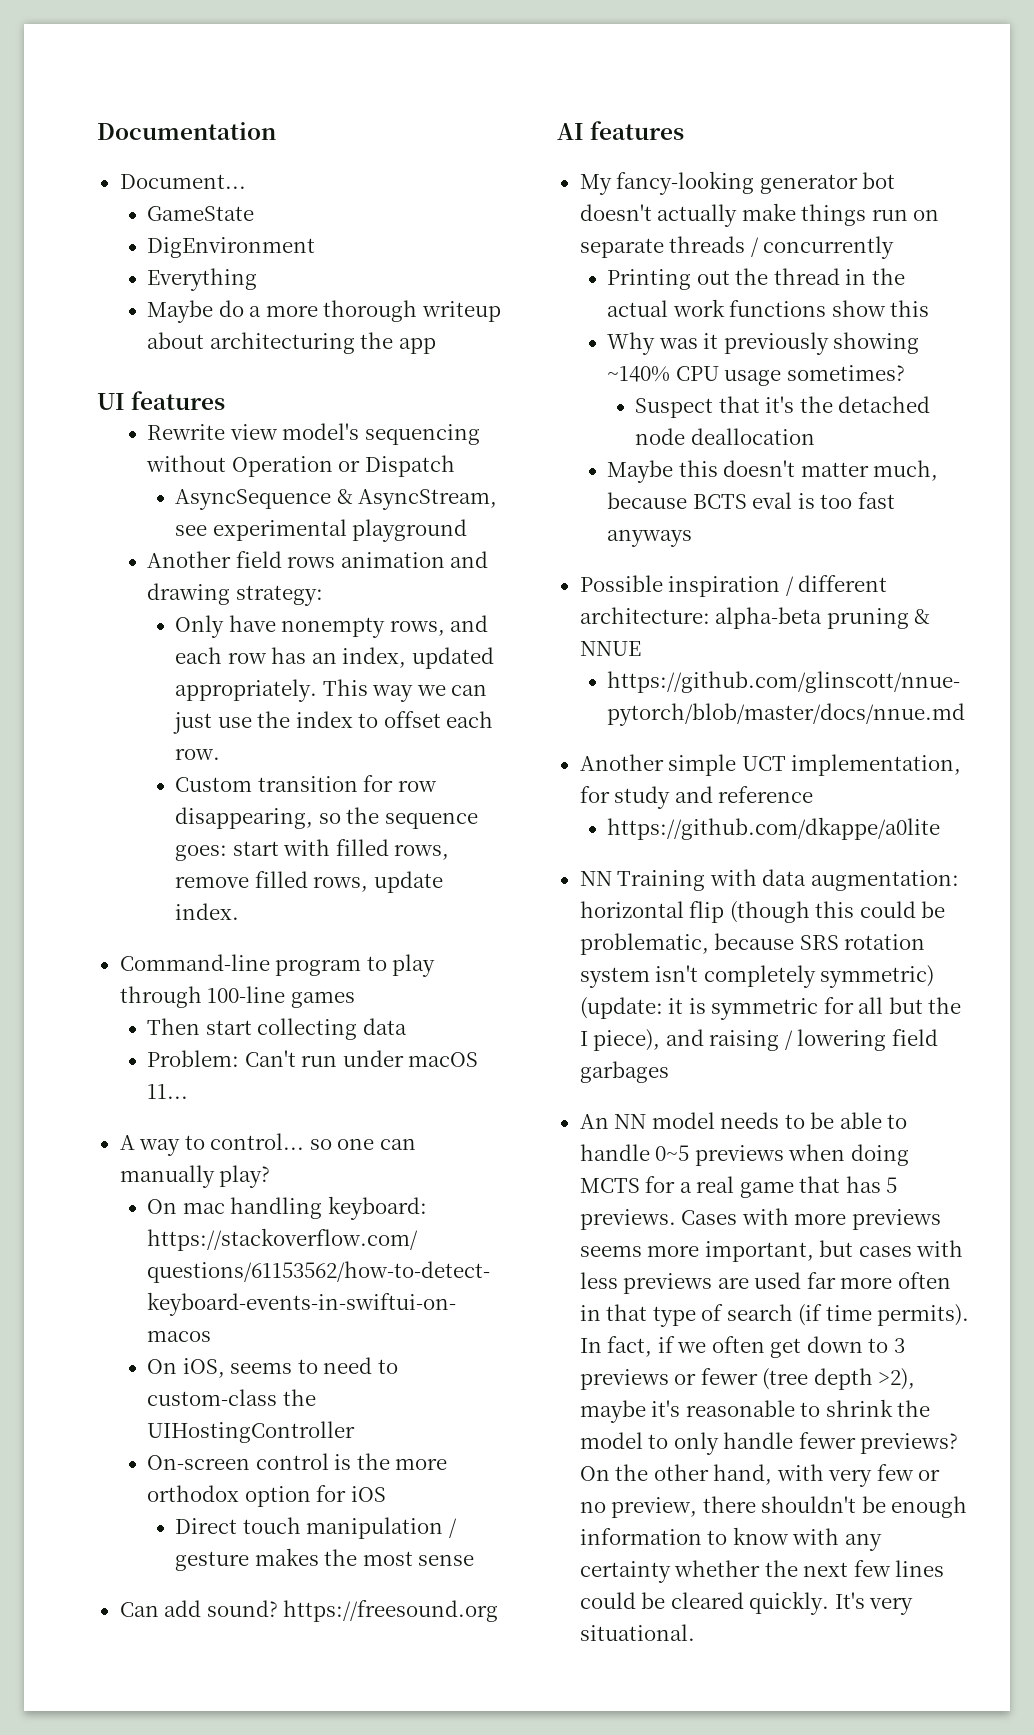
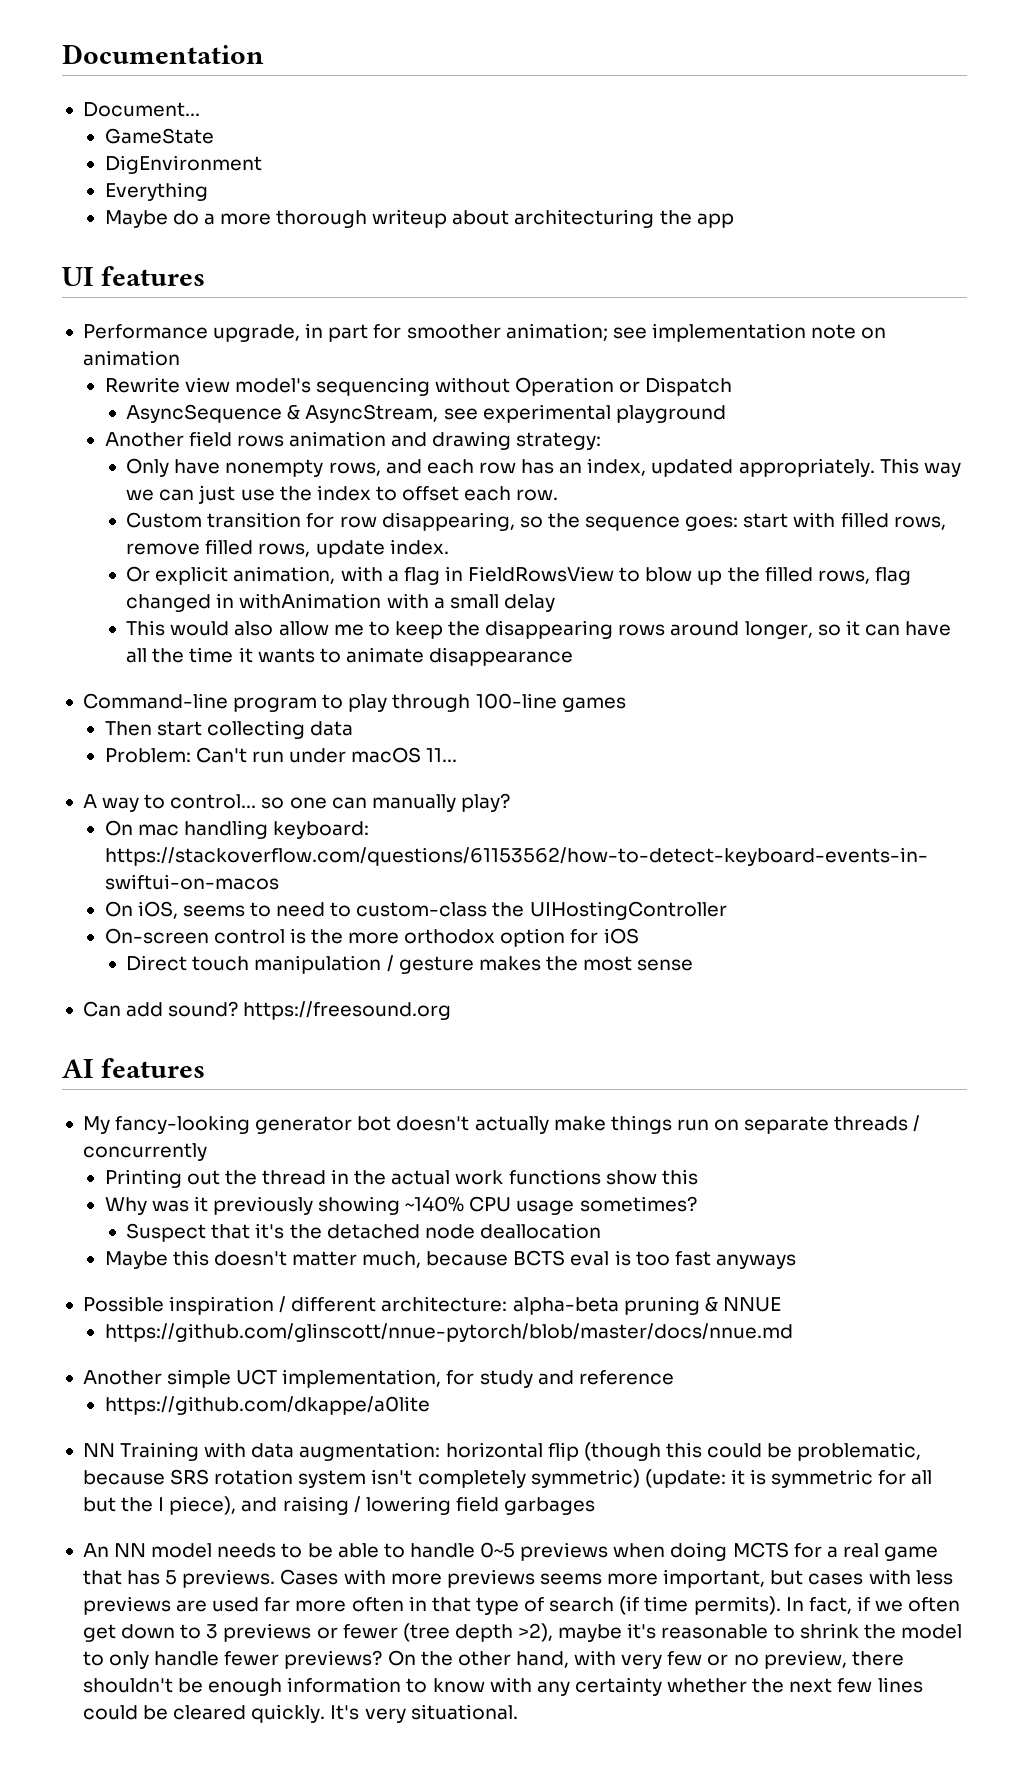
+ Performance upgrade, in part for smoother animation; see implementation note on animation
+ Or explicit animation, with a flag in FieldRowsView to blow up the filled rows, flag changed in withAnimation with a small delay
+ This would also allow me to keep the disappearing rows around longer, so it can have all the time it wants to animate disappearance

